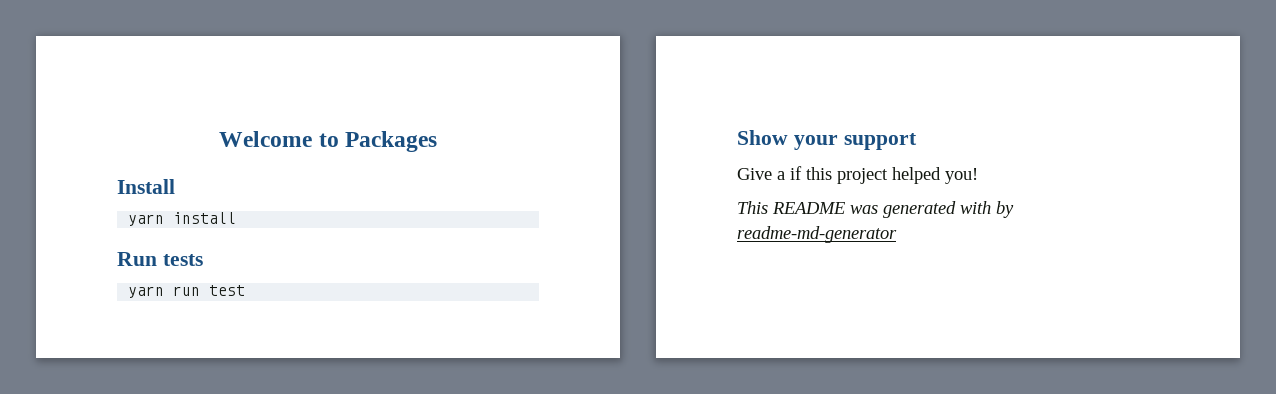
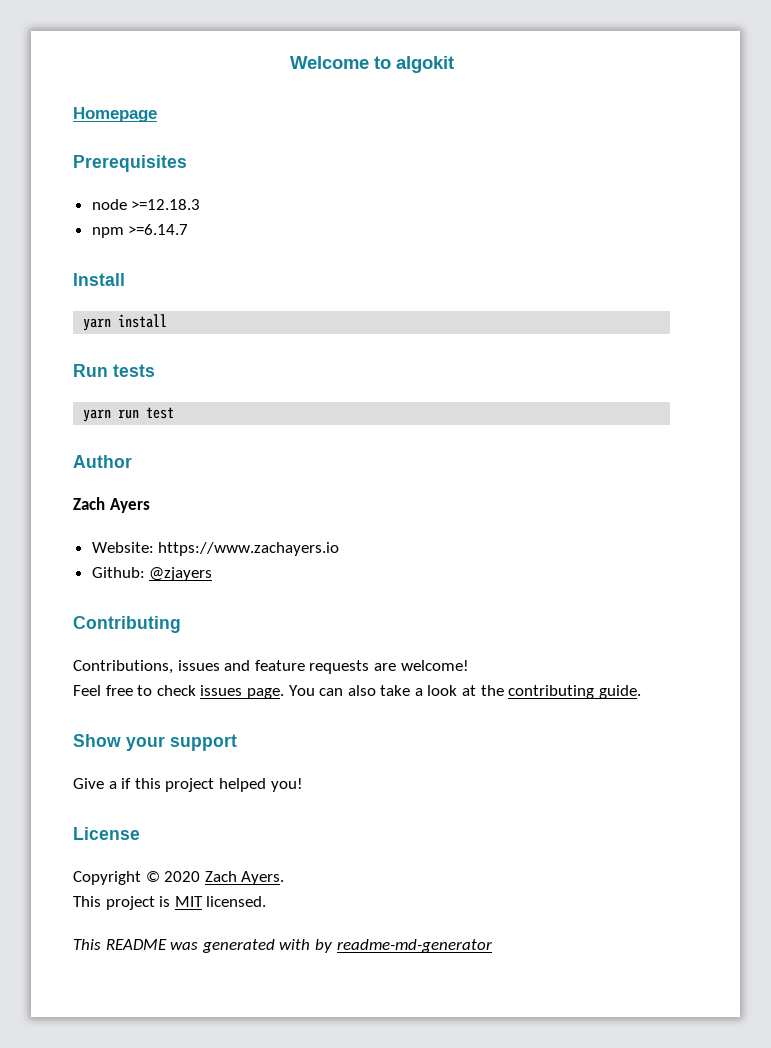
- Welcome to Packages
+ Welcome to algokit
+ Homepage
+ Prerequisites
+ node >=12.18.3
+ npm >=6.14.7
+ Author
+ Zach Ayers
+ Website: https://www.zachayers.io
+ Github: @zjayers
+ Contributing
+ Contributions, issues and feature requests are welcome!
+ Feel free to check issues page. You can also take a look at the contributing guide.
+ License
+ Copyright © 2020 Zach Ayers.
+ This project is MIT licensed.

